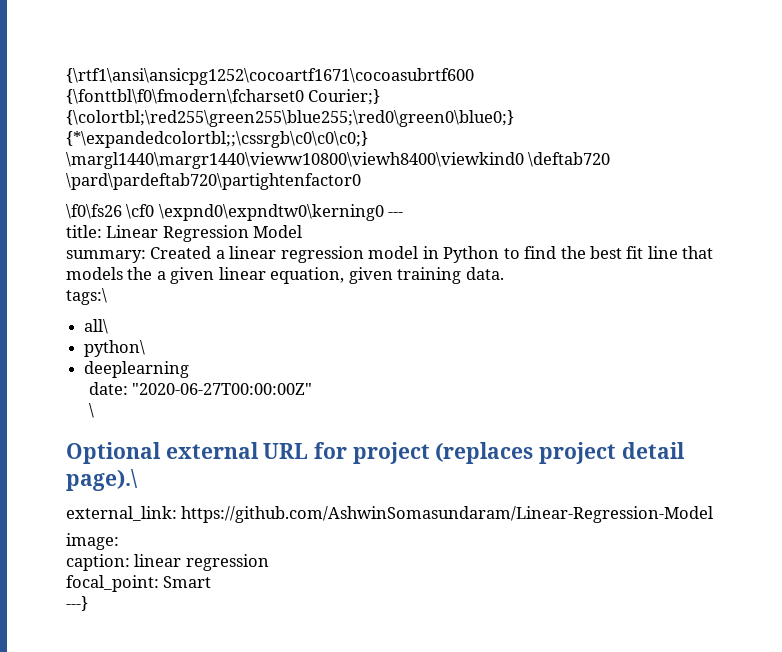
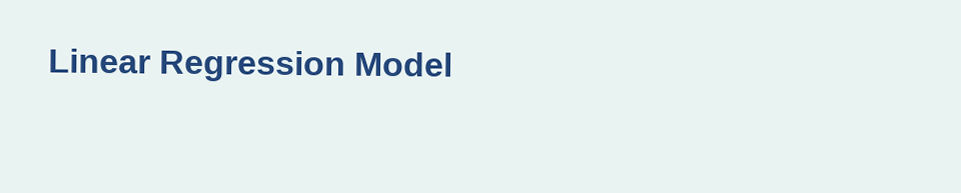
- {\rtf1\ansi\ansicpg1252\cocoartf1671\cocoasubrtf600 {\fonttbl\f0\fmodern\fcharset0 Courier;} {\colortbl;\red255\green255\blue255;\red0\green0\blue0;} {*\expandedcolortbl;;\cssrgb\c0\c0\c0;} \margl1440\margr1440\vieww10800\viewh8400\viewkind0 \deftab720 \pard\pardeftab720\partightenfactor0
- \f0\fs26 \cf0 \expnd0\expndtw0\kerning0 ---
- title: Linear Regression Model
- summary: Created a linear regression model in Python to find the best fit line that models the a given linear equation, given training data.
- tags:\
- all\
- python\
- deeplearning
- date: "2020-06-27T00:00:00Z"
- \
- Optional external URL for project (replaces project detail page).\
- external_link: https://github.com/AshwinSomasundaram/Linear-Regression-Model
- image:
- caption: linear regression
- focal_point: Smart
- ---}
+ Linear Regression Model

